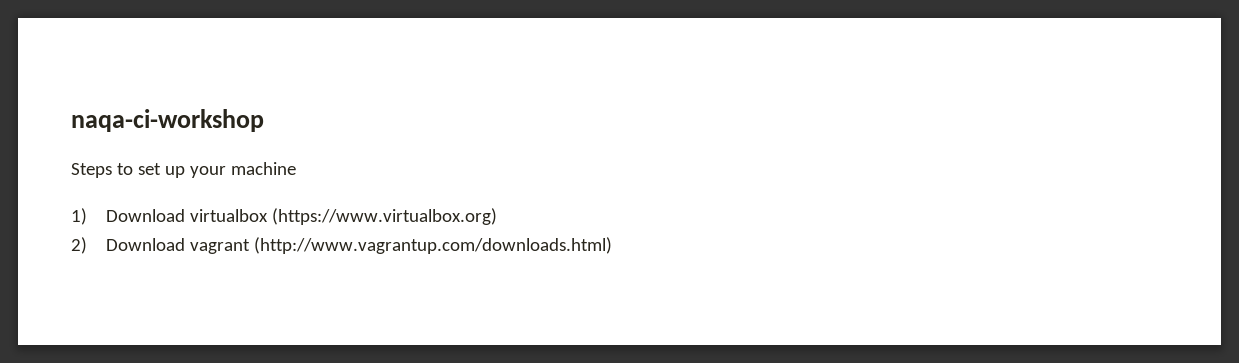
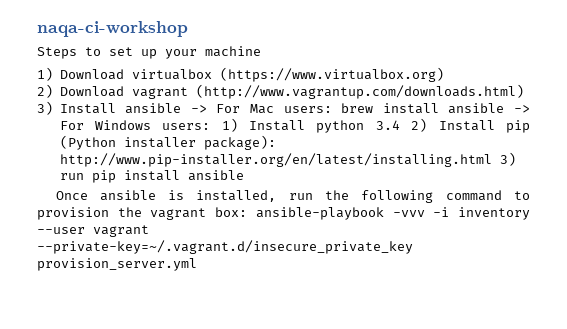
+ 3) Install ansible -> For Mac users: brew install ansible -> For Windows users: 1) Install python 3.4 2) Install pip (Python installer package): http://www.pip-installer.org/en/latest/installing.html 3) run pip install ansible
+ Once ansible is installed, run the following command to provision the vagrant box: ansible-playbook -vvv -i inventory --user vagrant --private-key=~/.vagrant.d/insecure_private_key provision_server.yml

